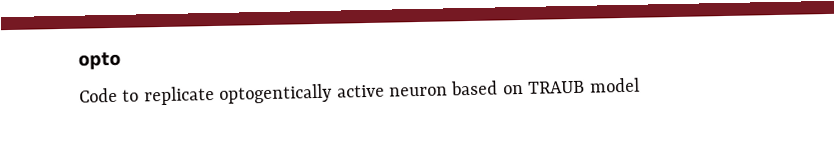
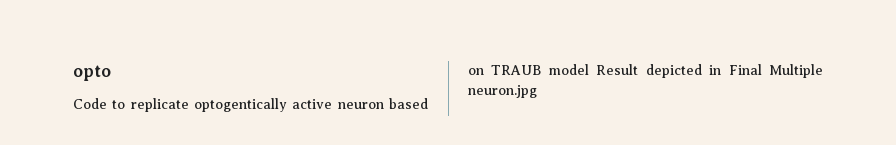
- Code to replicate optogentically active neuron based on TRAUB model
+ Code to replicate optogentically active neuron based on TRAUB model Result depicted in Final Multiple neuron.jpg

